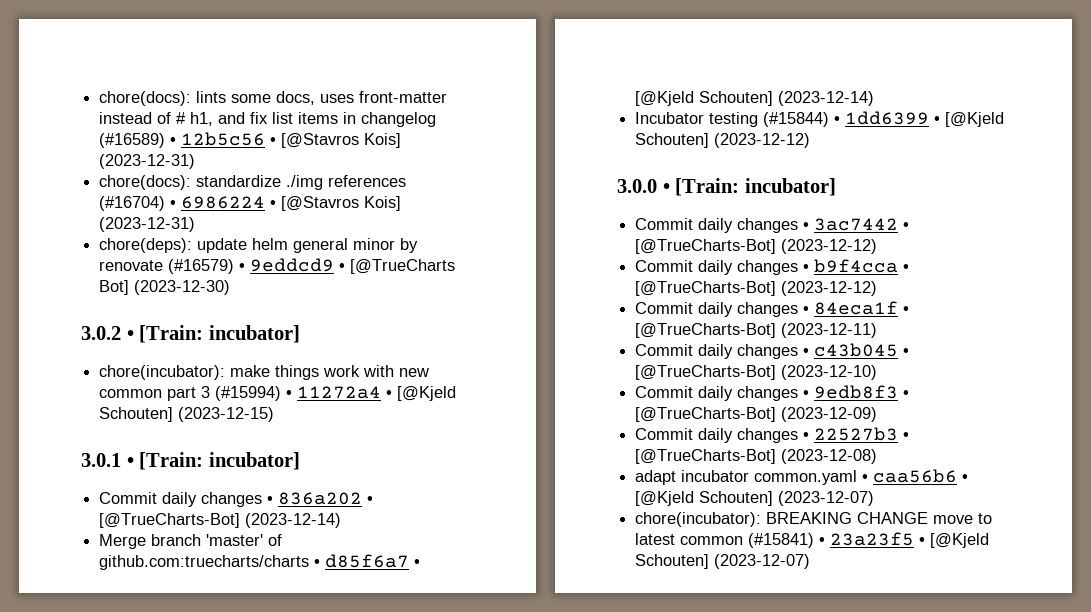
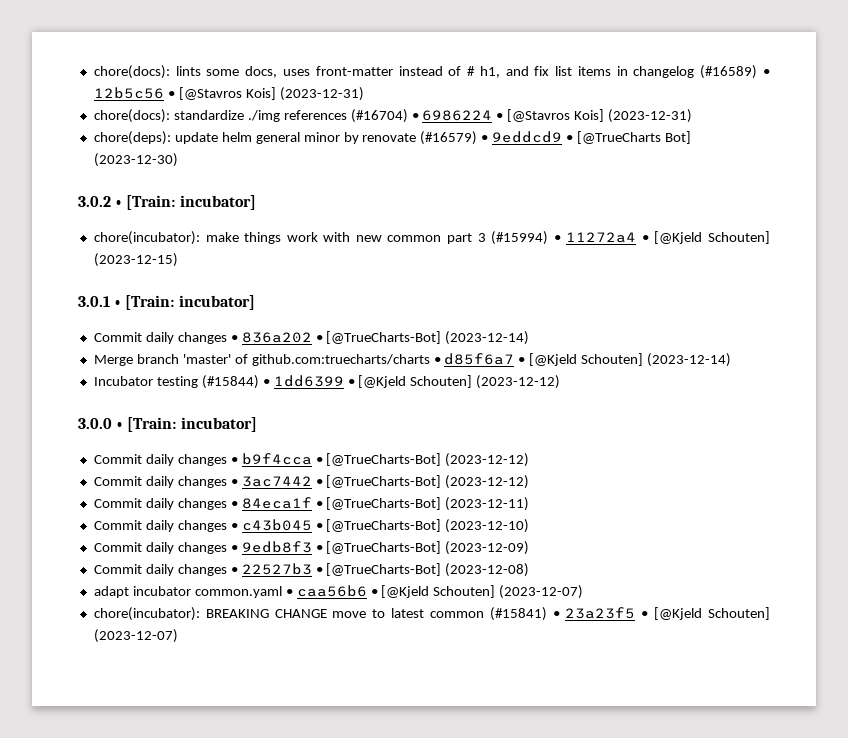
+ Commit daily changes • b9f4cca • [@TrueCharts-Bot] (2023-12-12)
  Commit daily changes • 3ac7442 • [@TrueCharts-Bot] (2023-12-12)
- Commit daily changes • b9f4cca • [@TrueCharts-Bot] (2023-12-12)

